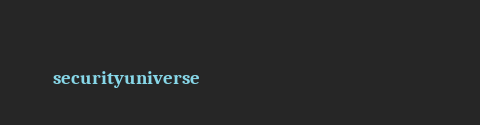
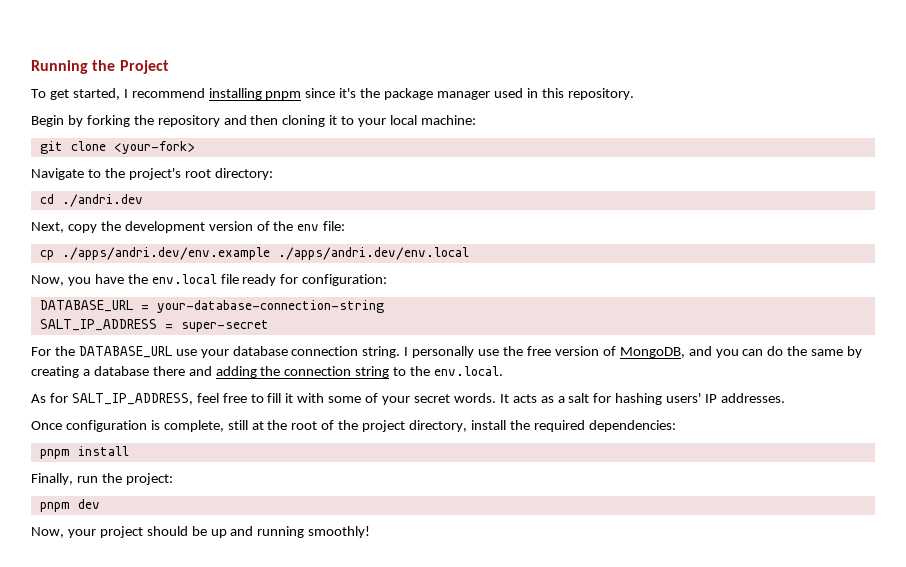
- securityuniverse
+ Running the Project
+ To get started, I recommend installing pnpm since it's the package manager used in this repository.
+ Begin by forking the repository and then cloning it to your local machine:
+ git clone <your-fork>
+ Navigate to the project's root directory:
+ cd ./andri.dev
+ Next, copy the development version of the env file:
+ cp ./apps/andri.dev/env.example ./apps/andri.dev/env.local
+ Now, you have the env.local file ready for configuration:
+ DATABASE_URL = your-database-connection-string
+ SALT_IP_ADDRESS = super-secret
+ For the DATABASE_URL use your database connection string. I personally use the free version of MongoDB, and you can do the same by creating a database there and adding the connection string to the env.local.
+ As for SALT_IP_ADDRESS, feel free to fill it with some of your secret words. It acts as a salt for hashing users' IP addresses.
+ Once configuration is complete, still at the root of the project directory, install the required dependencies:
+ pnpm install
+ Finally, run the project:
+ pnpm dev
+ Now, your project should be up and running smoothly!

